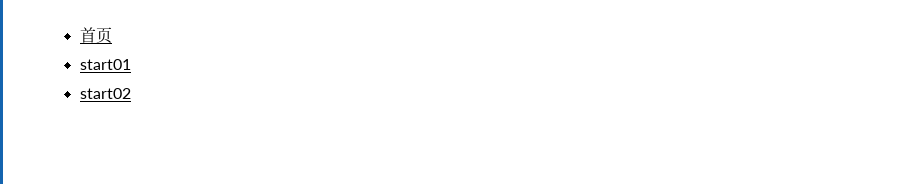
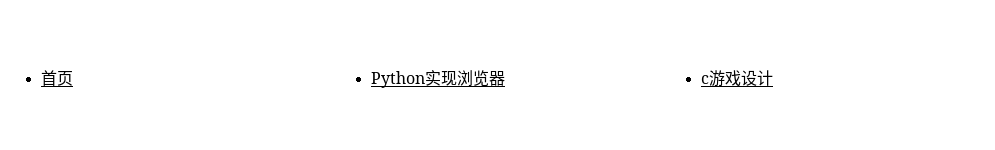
- start01
- start02
+ Python实现浏览器
+ c游戏设计

